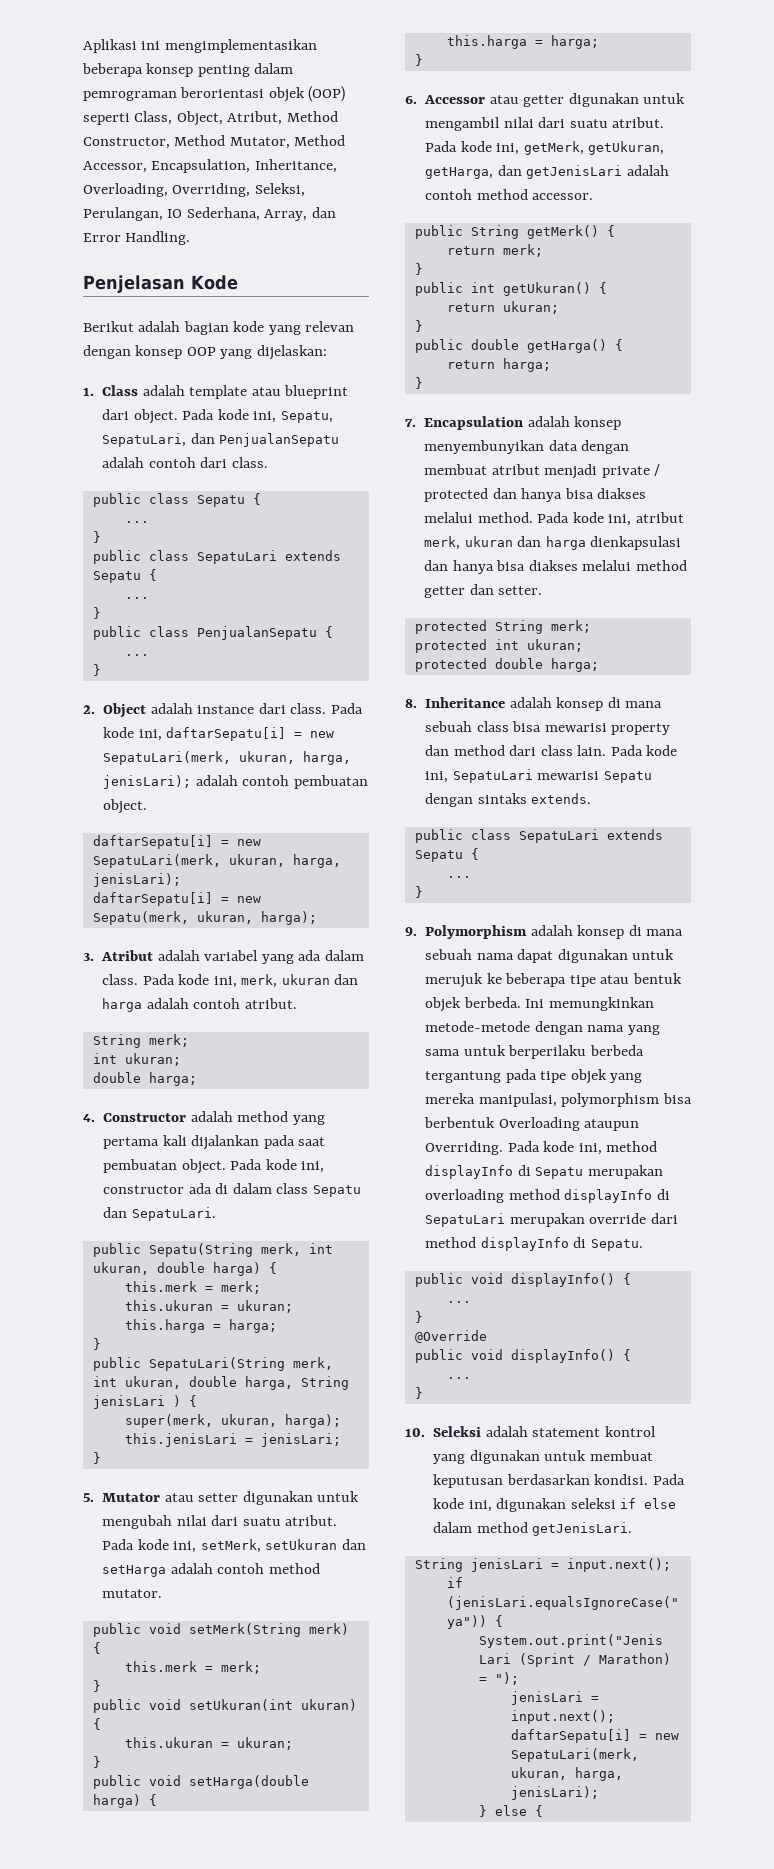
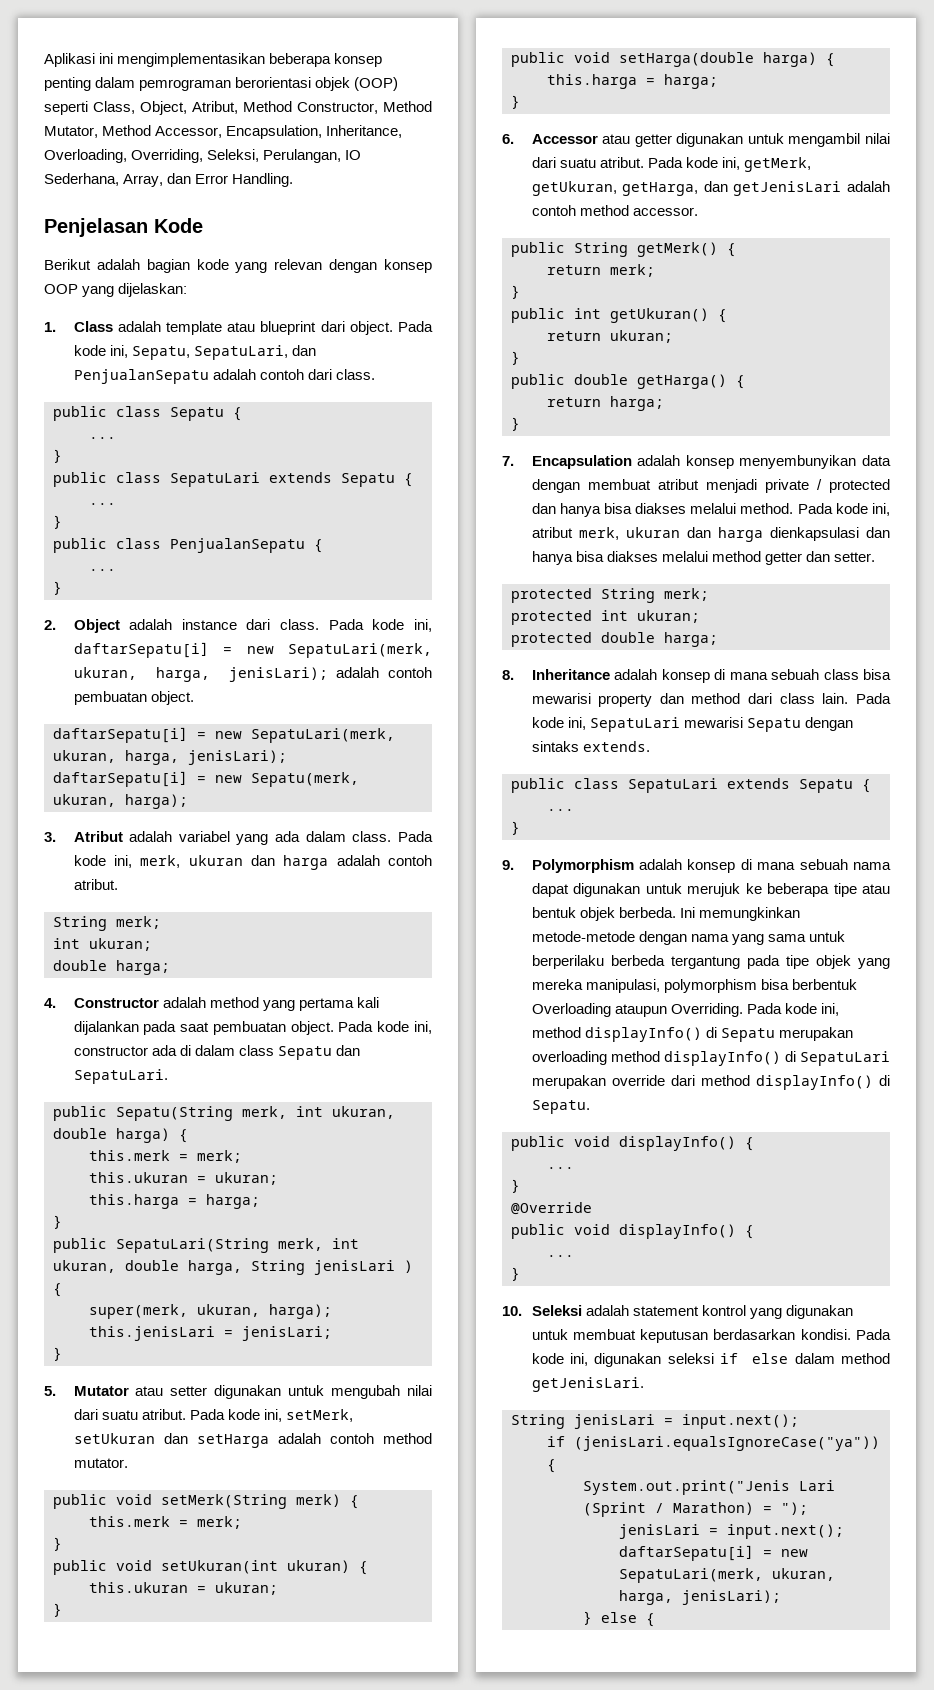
- Pada kode ini, method displayInfo di Sepatu merupakan overloading method displayInfo di SepatuLari merupakan override dari method displayInfo di Sepatu.
+ Pada kode ini, method displayInfo() di Sepatu merupakan overloading method displayInfo() di SepatuLari merupakan override dari method displayInfo() di Sepatu.

